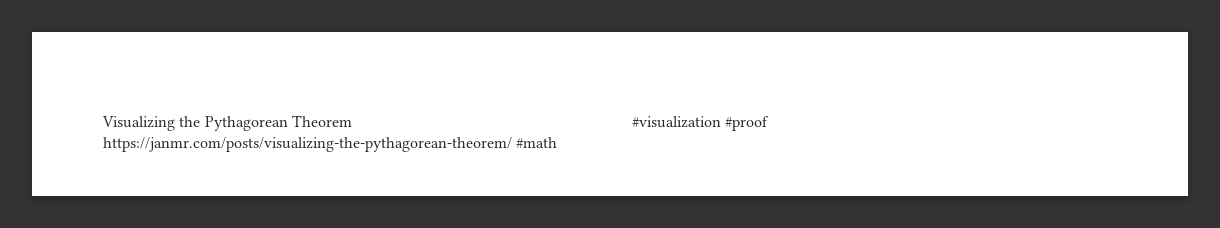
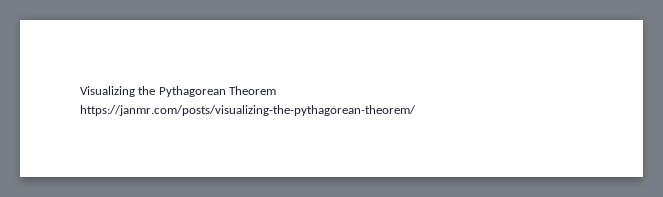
- Visualizing the Pythagorean Theorem https://janmr.com/posts/visualizing-the-pythagorean-theorem/ #math #visualization #proof
+ Visualizing the Pythagorean Theorem https://janmr.com/posts/visualizing-the-pythagorean-theorem/

